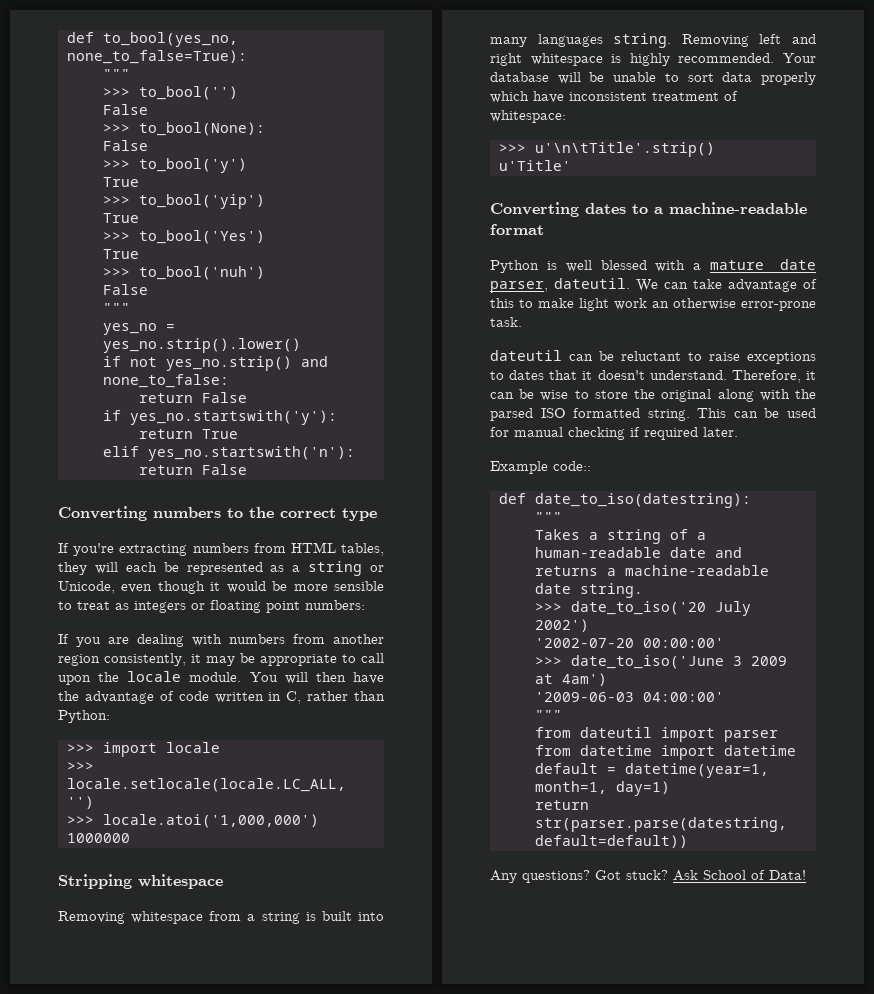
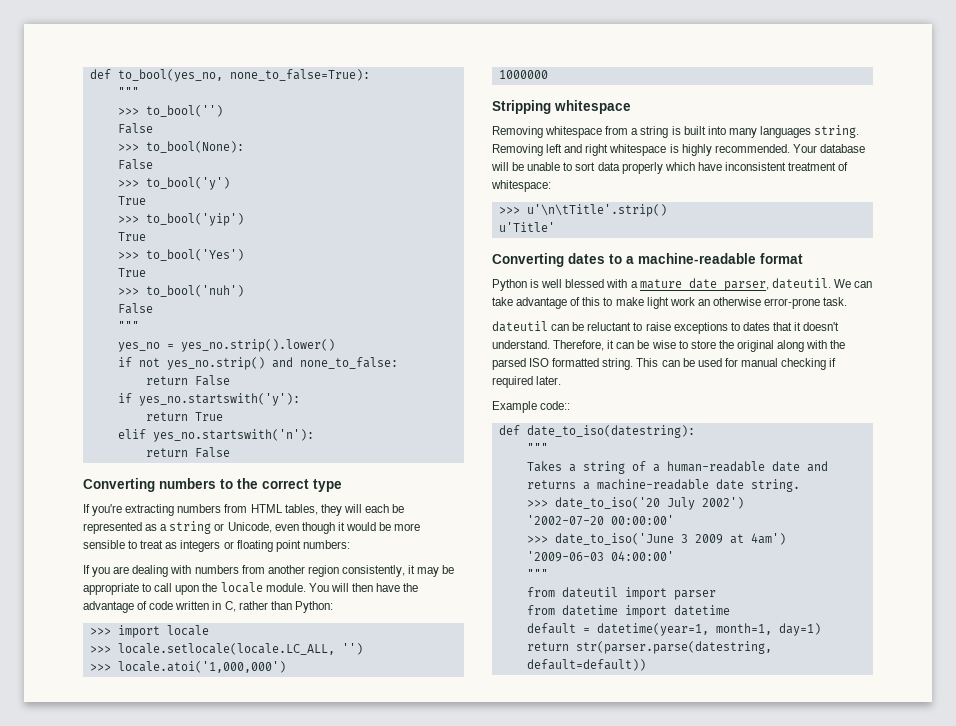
- Any questions? Got stuck? Ask School of Data!

